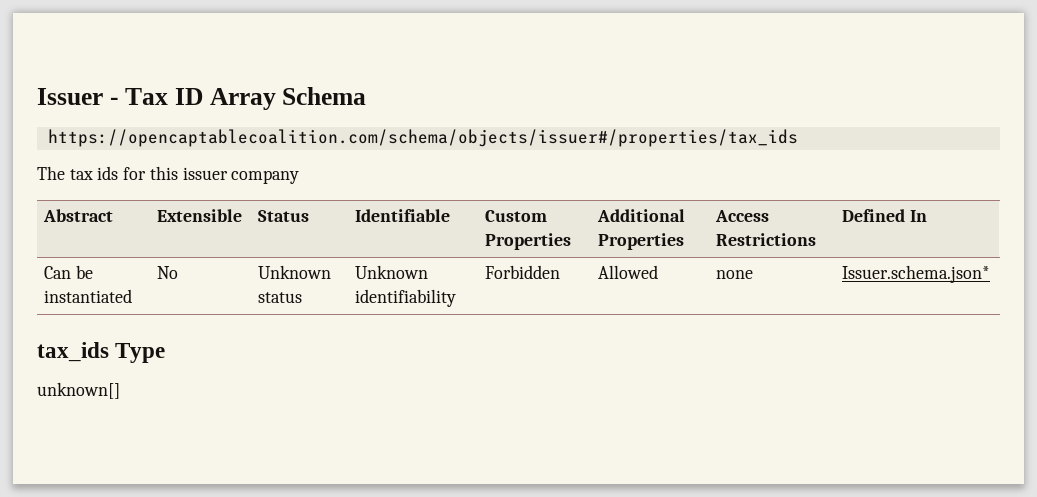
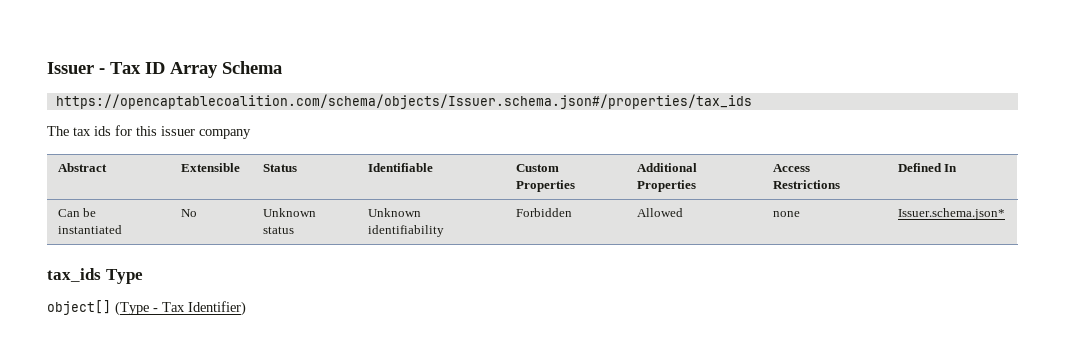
- https://opencaptablecoalition.com/schema/objects/issuer#/properties/tax_ids
+ https://opencaptablecoalition.com/schema/objects/Issuer.schema.json#/properties/tax_ids
- unknown[]
+ object[] (Type - Tax Identifier)

